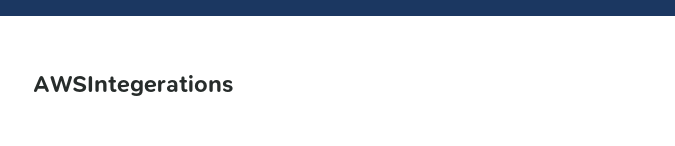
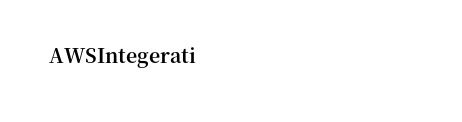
- AWSIntegerations
+ AWSIntegerati

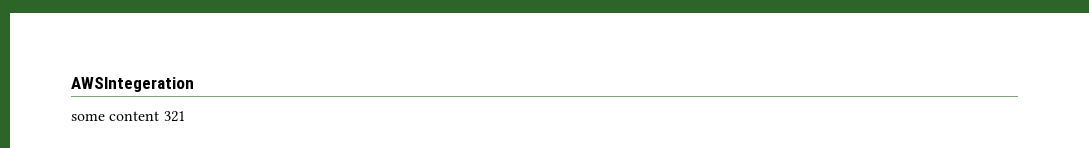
- AWSIntegerati
+ AWSIntegeration
+ some content 321

